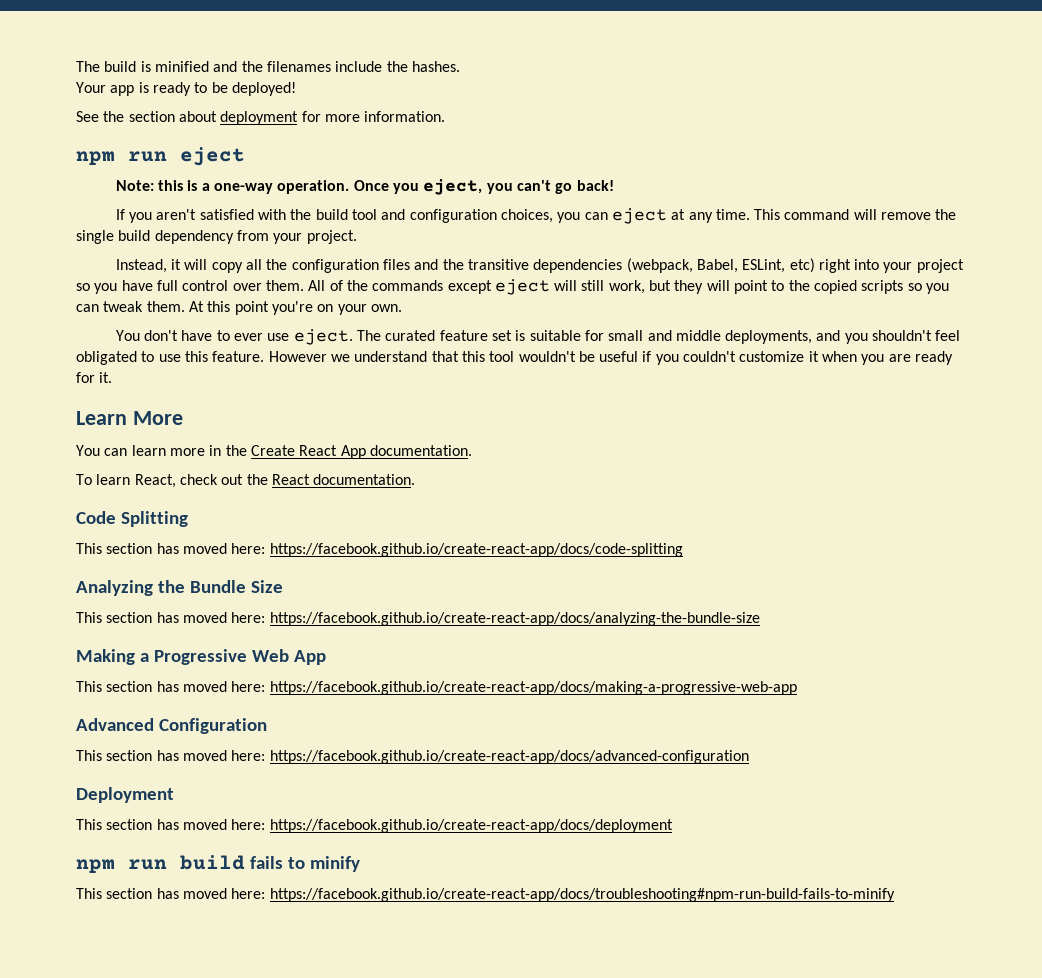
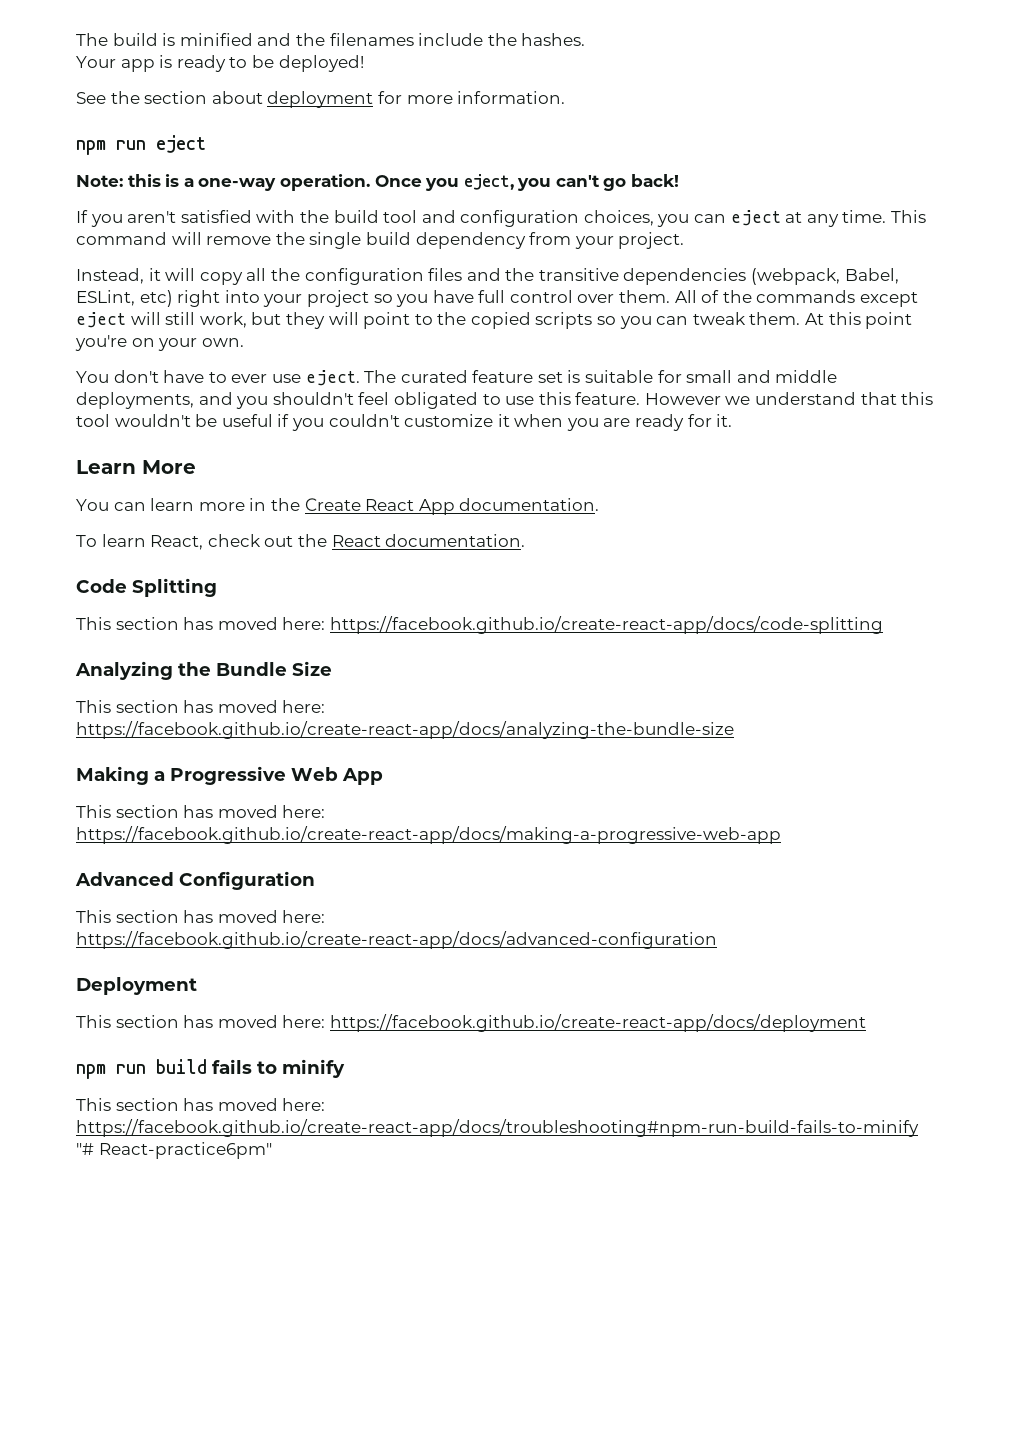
- This section has moved here: https://facebook.github.io/create-react-app/docs/troubleshooting#npm-run-build-fails-to-minify
+ This section has moved here: https://facebook.github.io/create-react-app/docs/troubleshooting#npm-run-build-fails-to-minify "# React-practice6pm"

